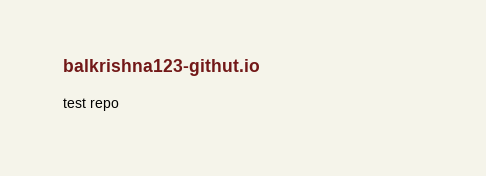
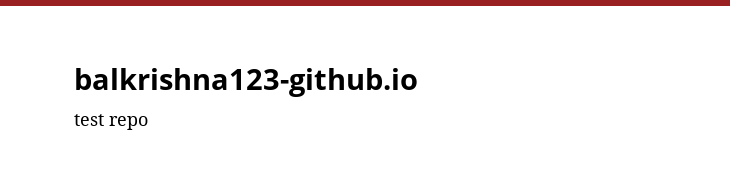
- balkrishna123-githut.io
+ balkrishna123-github.io

